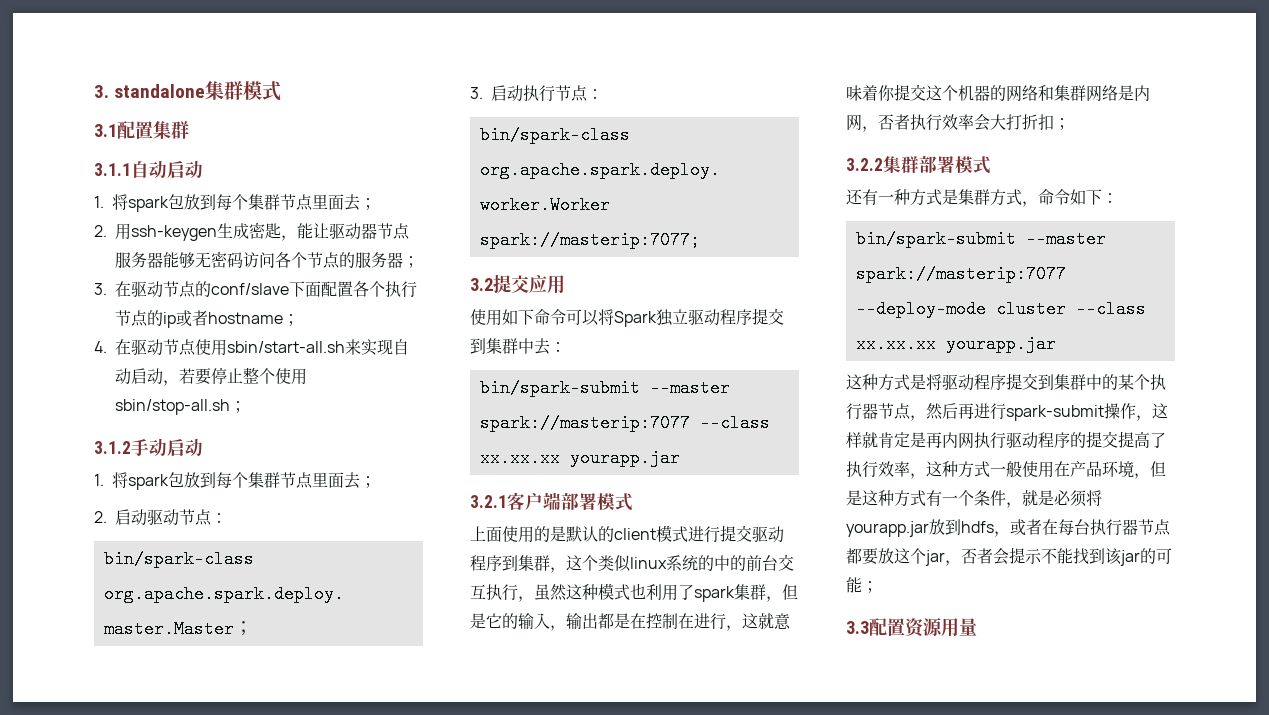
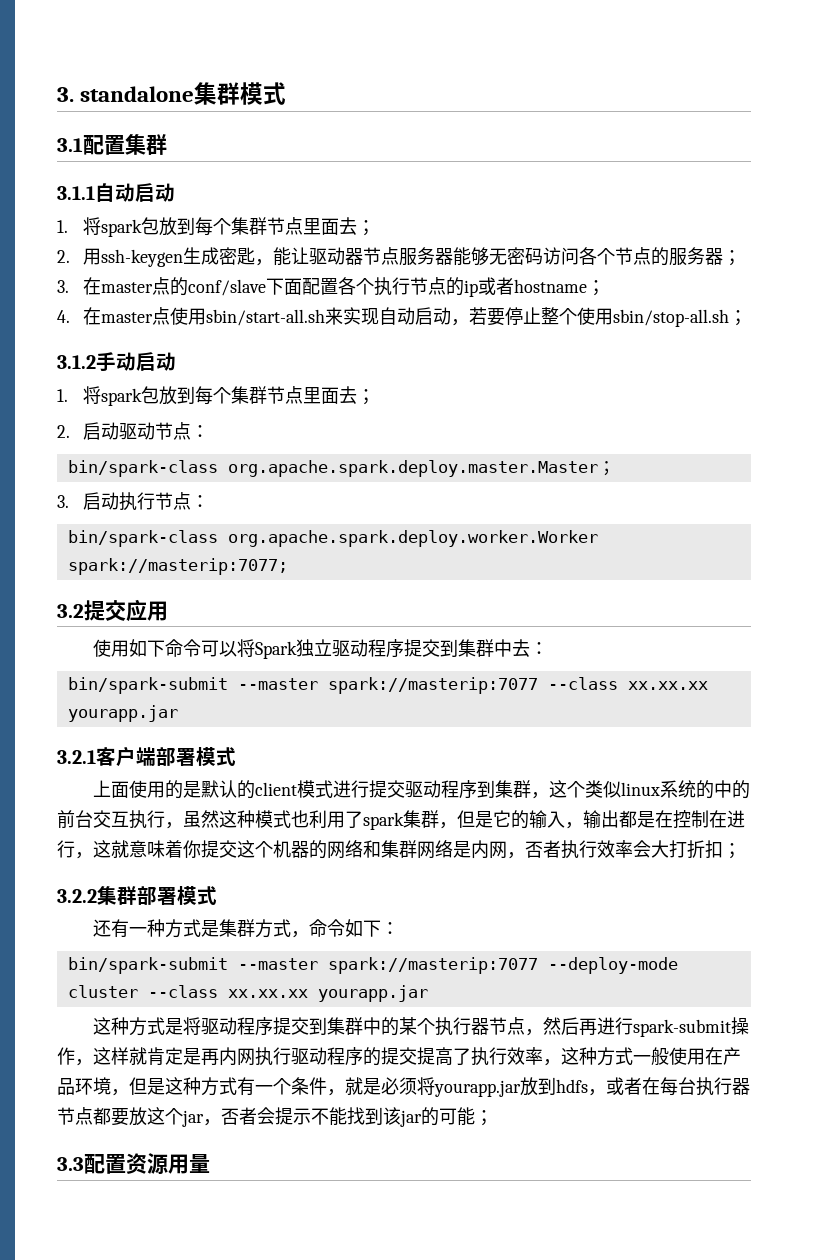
- 3.在驱动节点的conf/slave下面配置各个执行节点的ip或者hostname；
+ 3.在master点的conf/slave下面配置各个执行节点的ip或者hostname；
- 4.在驱动节点使用sbin/start-all.sh来实现自动启动，若要停止整个使用sbin/stop-all.sh；
+ 4.在master点使用sbin/start-all.sh来实现自动启动，若要停止整个使用sbin/stop-all.sh；

